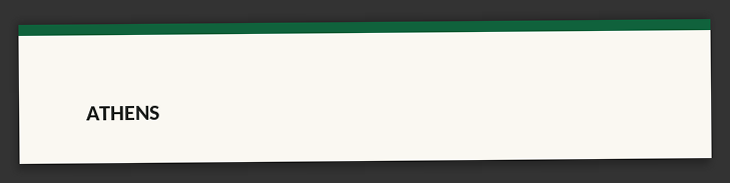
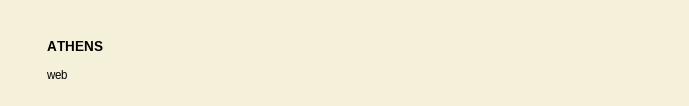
+ web

